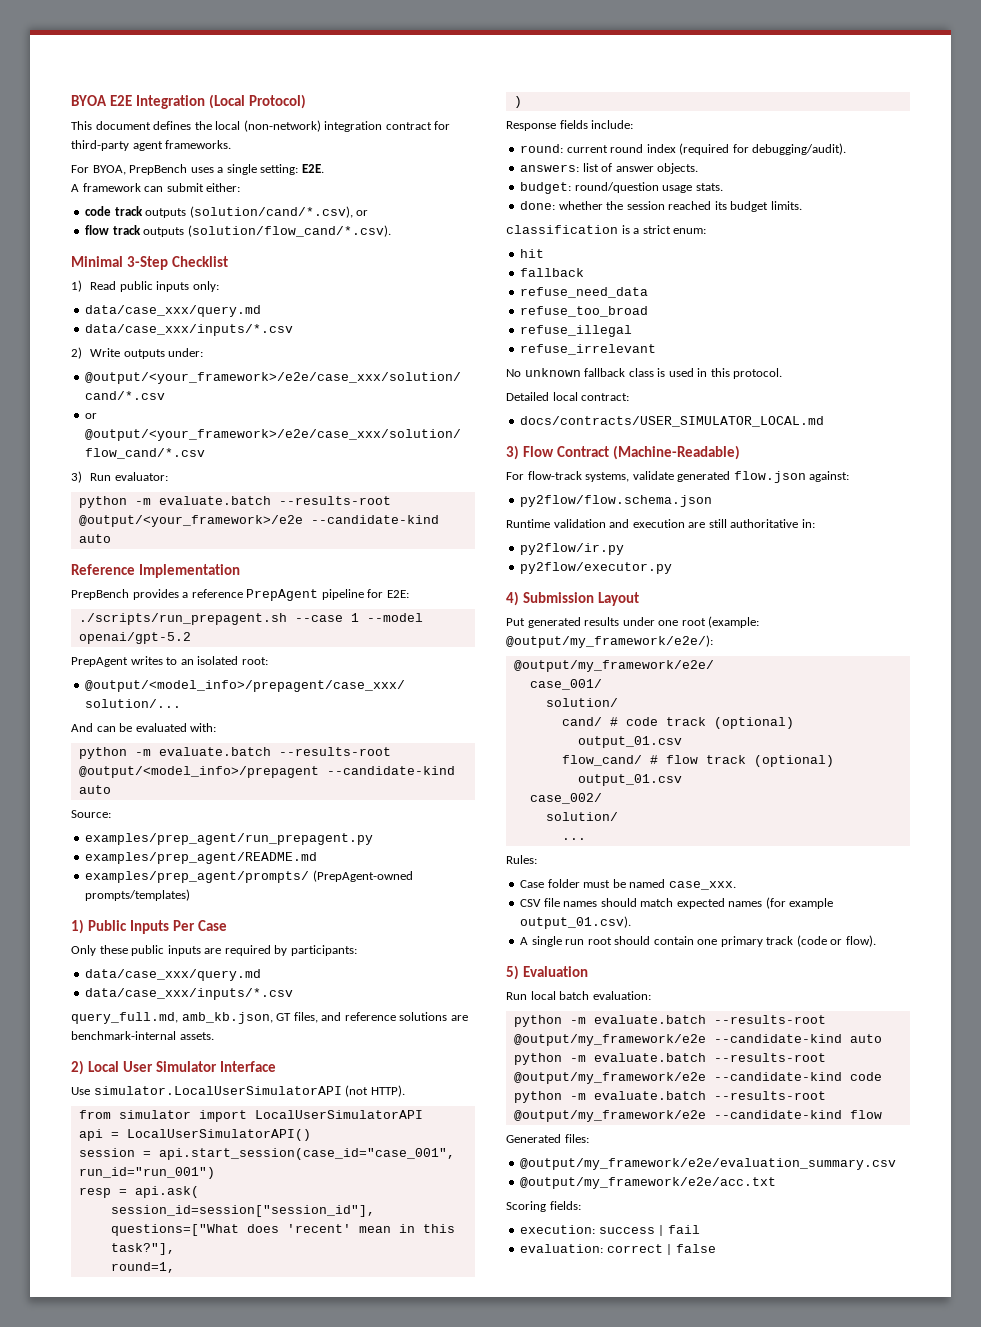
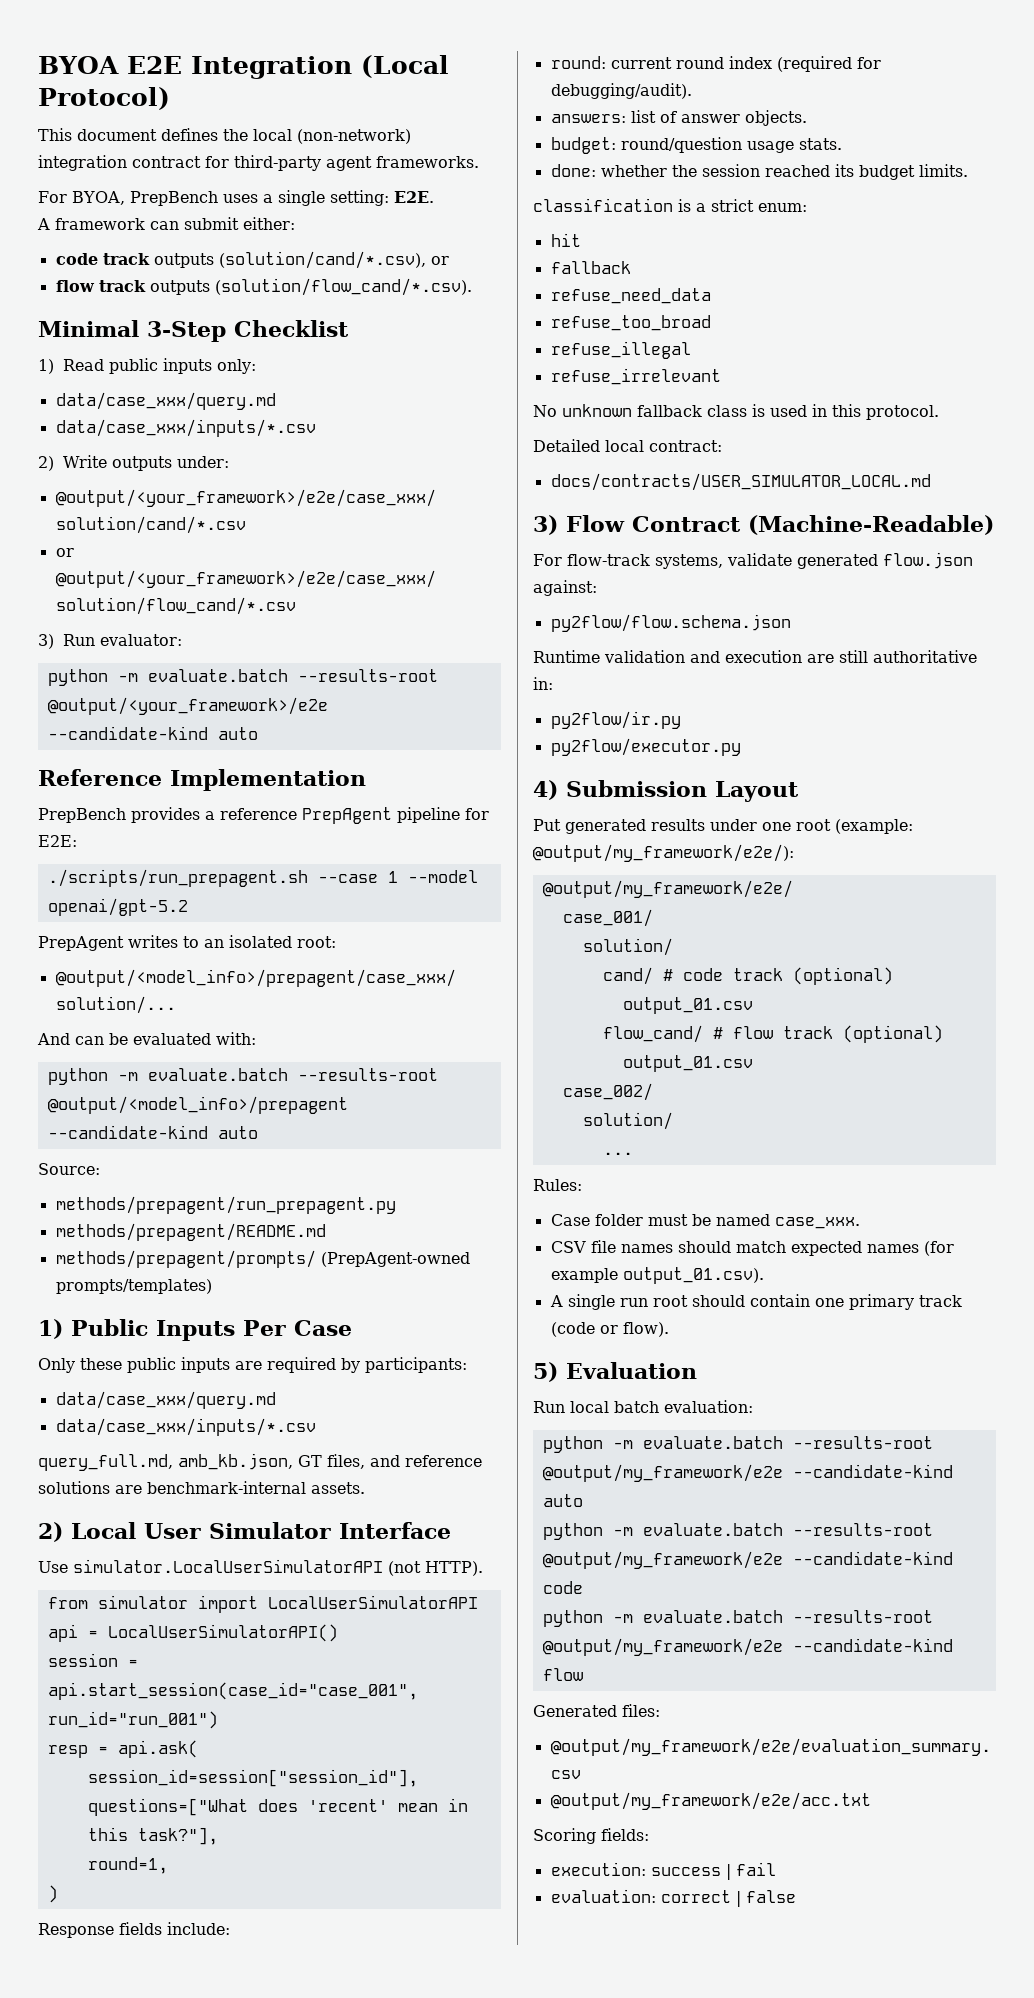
- examples/prep_agent/run_prepagent.py
- examples/prep_agent/README.md
- examples/prep_agent/prompts/ (PrepAgent-owned prompts/templates)
+ methods/prepagent/run_prepagent.py
+ methods/prepagent/README.md
+ methods/prepagent/prompts/ (PrepAgent-owned prompts/templates)

